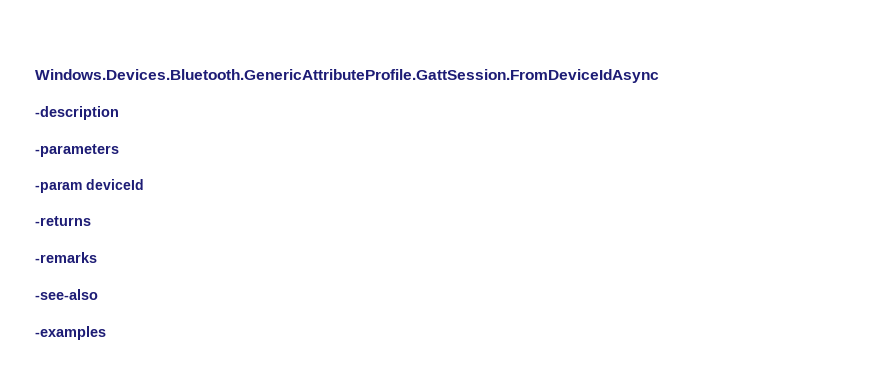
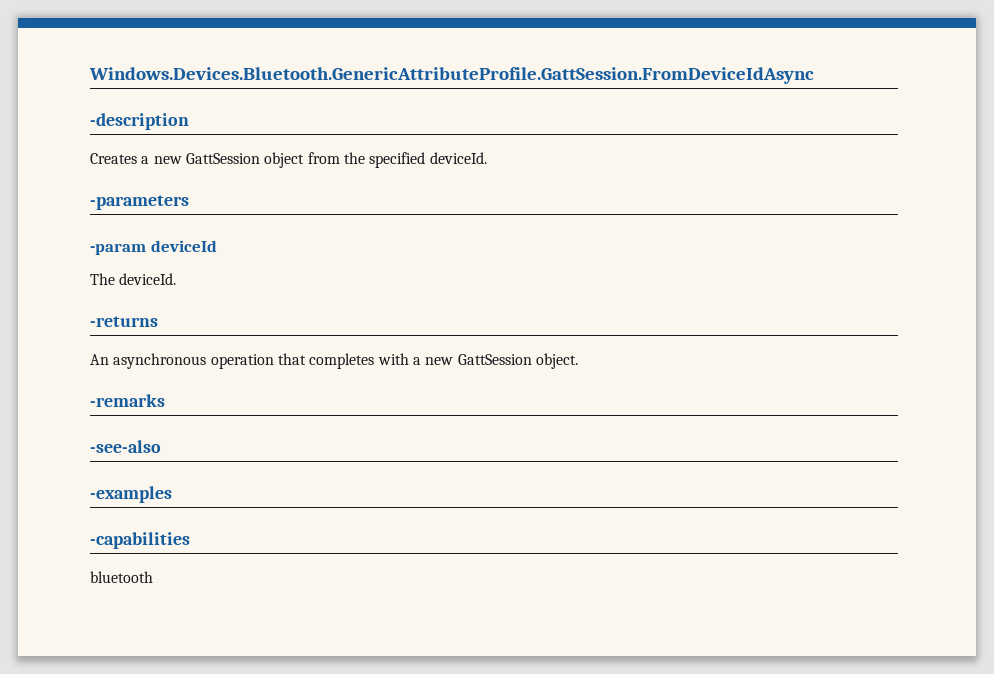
+ Creates a new GattSession object from the specified deviceId.
+ The deviceId.
+ An asynchronous operation that completes with a new GattSession object.
+ -capabilities
+ bluetooth

